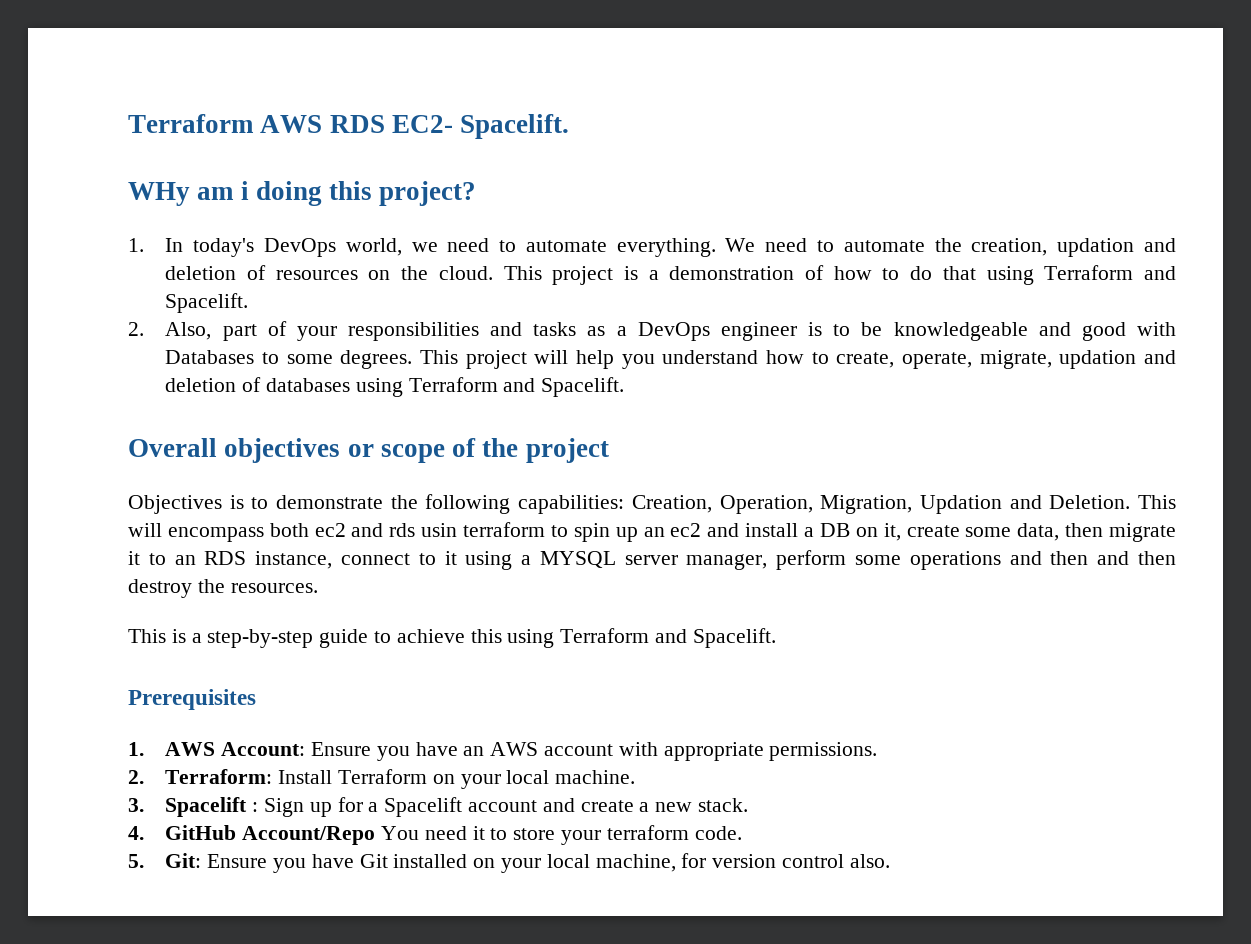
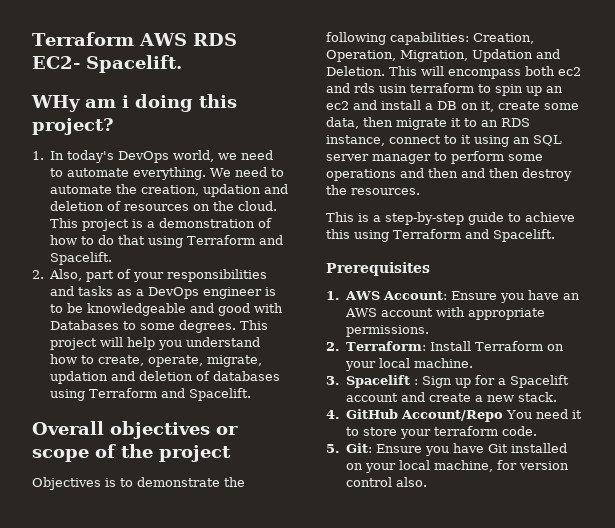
- This will encompass both ec2 and rds usin terraform to spin up an ec2 and install a DB on it, create some data, then migrate it to an RDS instance, connect to it using a MYSQL server manager, perform some operations and then and then destroy the resources.
+ This will encompass both ec2 and rds usin terraform to spin up an ec2 and install a DB on it, create some data, then migrate it to an RDS instance, connect to it using an SQL server manager to perform some operations and then and then destroy the resources.

